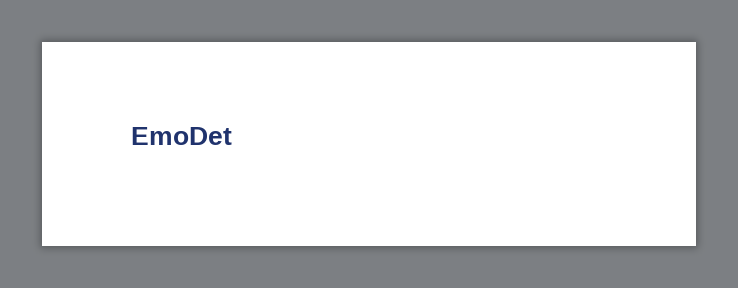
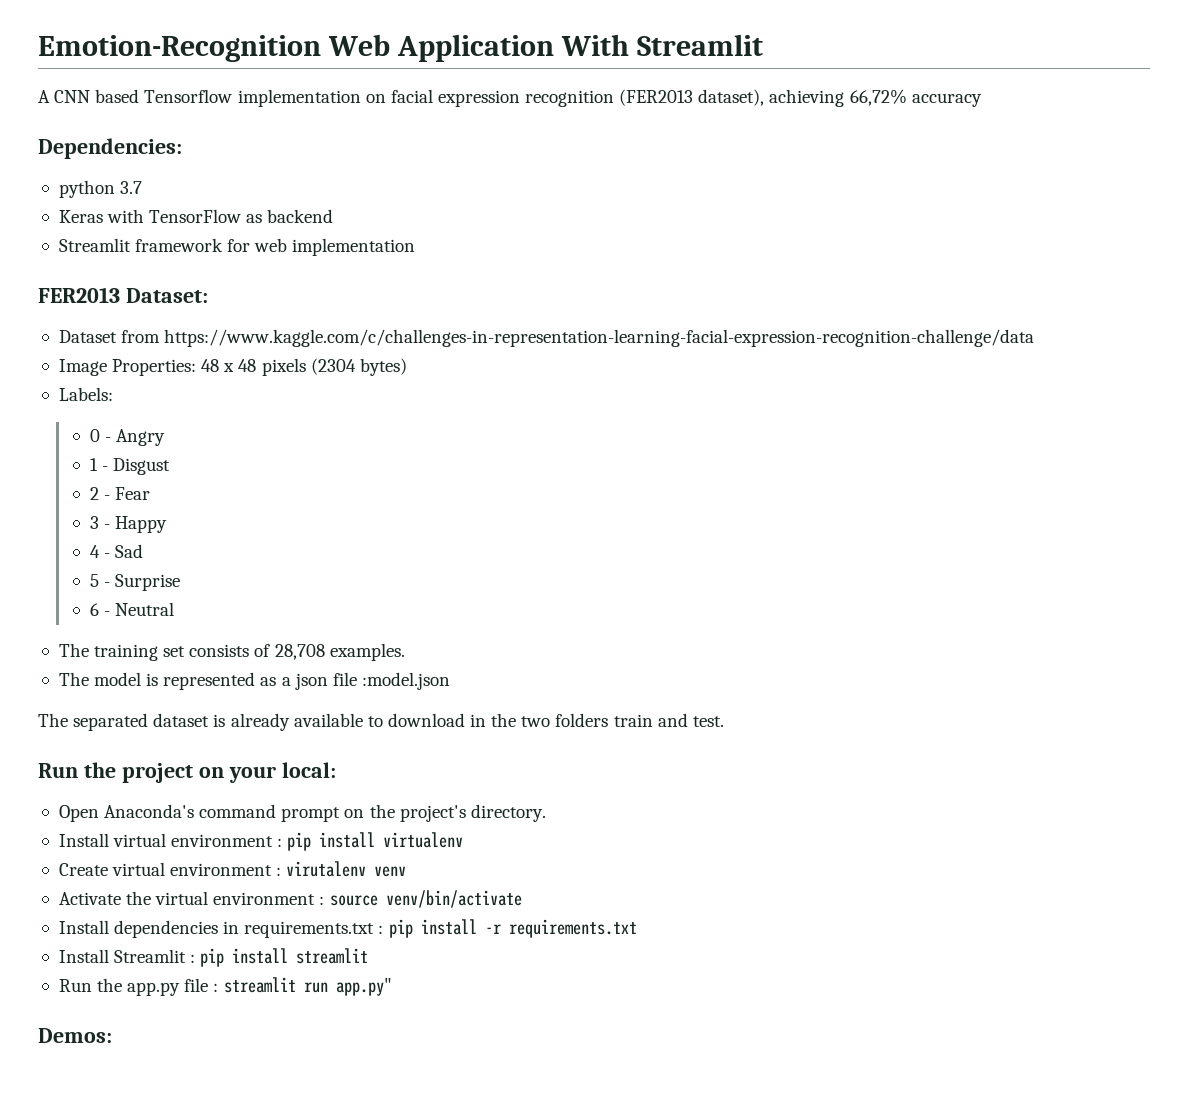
- EmoDet
+ Emotion-Recognition Web Application With Streamlit
+ A CNN based Tensorflow implementation on facial expression recognition (FER2013 dataset), achieving 66,72% accuracy
+ Dependencies:
+ python 3.7
+ Keras with TensorFlow as backend
+ Streamlit framework for web implementation
+ FER2013 Dataset:
+ Dataset from https://www.kaggle.com/c/challenges-in-representation-learning-facial-expression-recognition-challenge/data
+ Image Properties: 48 x 48 pixels (2304 bytes)
+ Labels:
+ 0 - Angry
+ 1 - Disgust
+ 2 - Fear
+ 3 - Happy
+ 4 - Sad
+ 5 - Surprise
+ 6 - Neutral
+ The training set consists of 28,708 examples.
+ The model is represented as a json file :model.json
+ The separated dataset is already available to download in the two folders train and test.
+ Run the project on your local:
+ Open Anaconda's command prompt on the project's directory.
+ Install virtual environment : pip install virtualenv
+ Create virtual environment : virutalenv venv
+ Activate the virtual environment : source venv/bin/activate
+ Install dependencies in requirements.txt : pip install -r requirements.txt
+ Install Streamlit : pip install streamlit
+ Run the app.py file : streamlit run app.py"
+ Demos:

